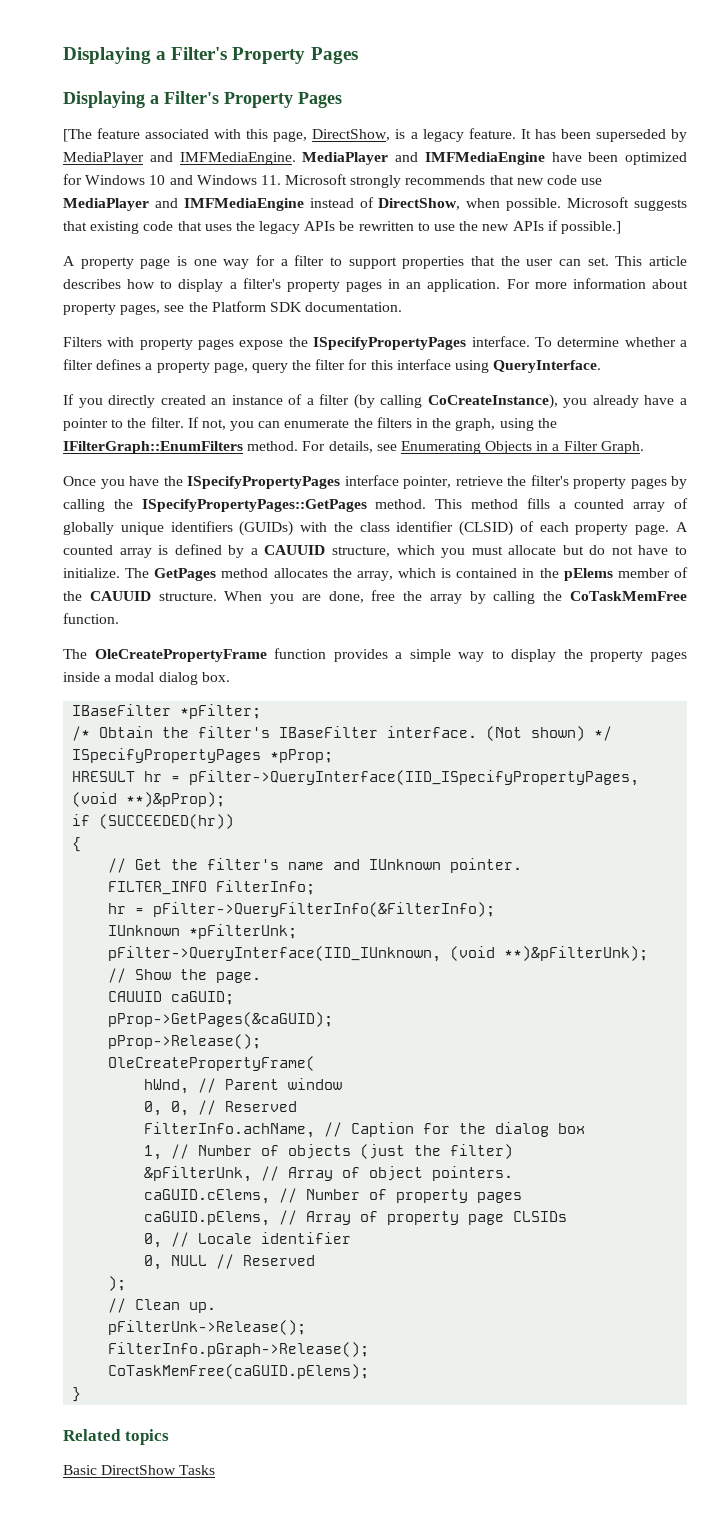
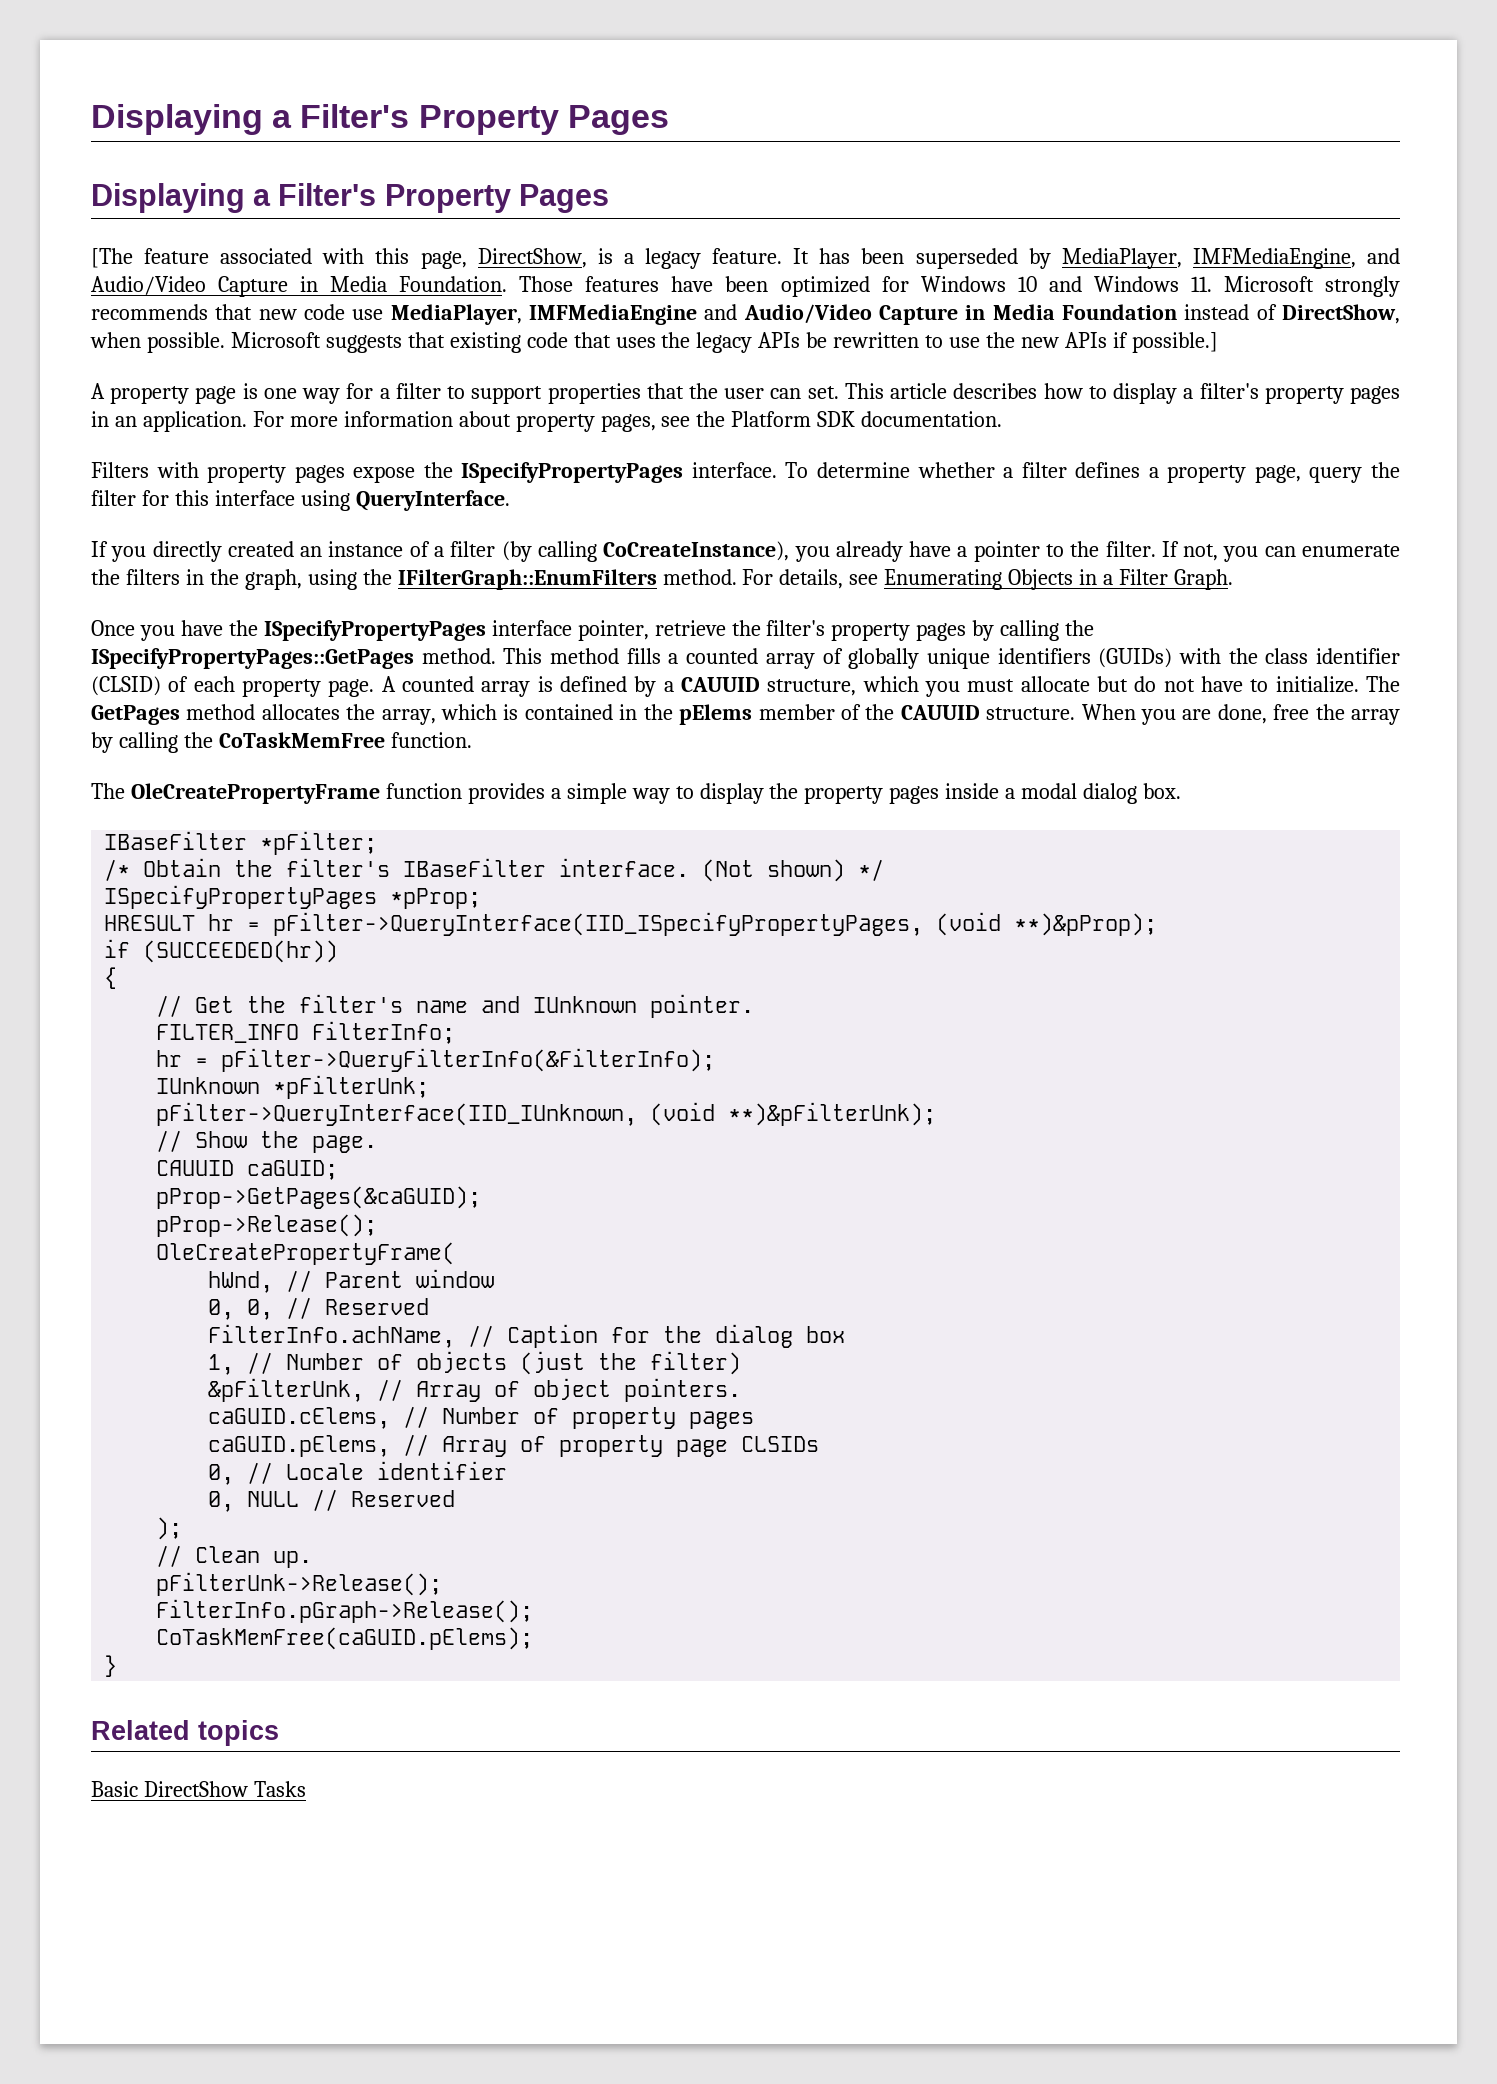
- It has been superseded by MediaPlayer and IMFMediaEngine. MediaPlayer and IMFMediaEngine have been optimized for Windows 10 and Windows 11. Microsoft strongly recommends that new code use MediaPlayer and IMFMediaEngine instead of DirectShow, when possible.
+ It has been superseded by MediaPlayer, IMFMediaEngine, and Audio/Video Capture in Media Foundation. Those features have been optimized for Windows 10 and Windows 11. Microsoft strongly recommends that new code use MediaPlayer, IMFMediaEngine and Audio/Video Capture in Media Foundation instead of DirectShow, when possible.

